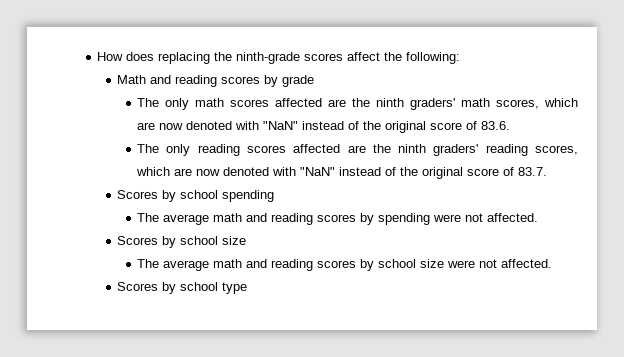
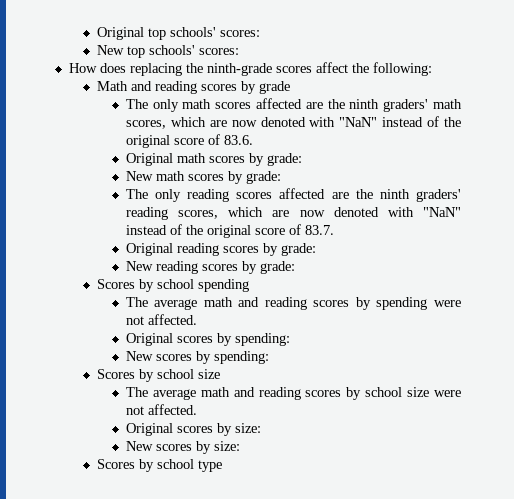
+ Original top schools' scores:
+ New top schools' scores:
+ Original math scores by grade:
+ New math scores by grade:
+ Original reading scores by grade:
+ New reading scores by grade:
+ Original scores by spending:
+ New scores by spending:
+ Original scores by size:
+ New scores by size:

